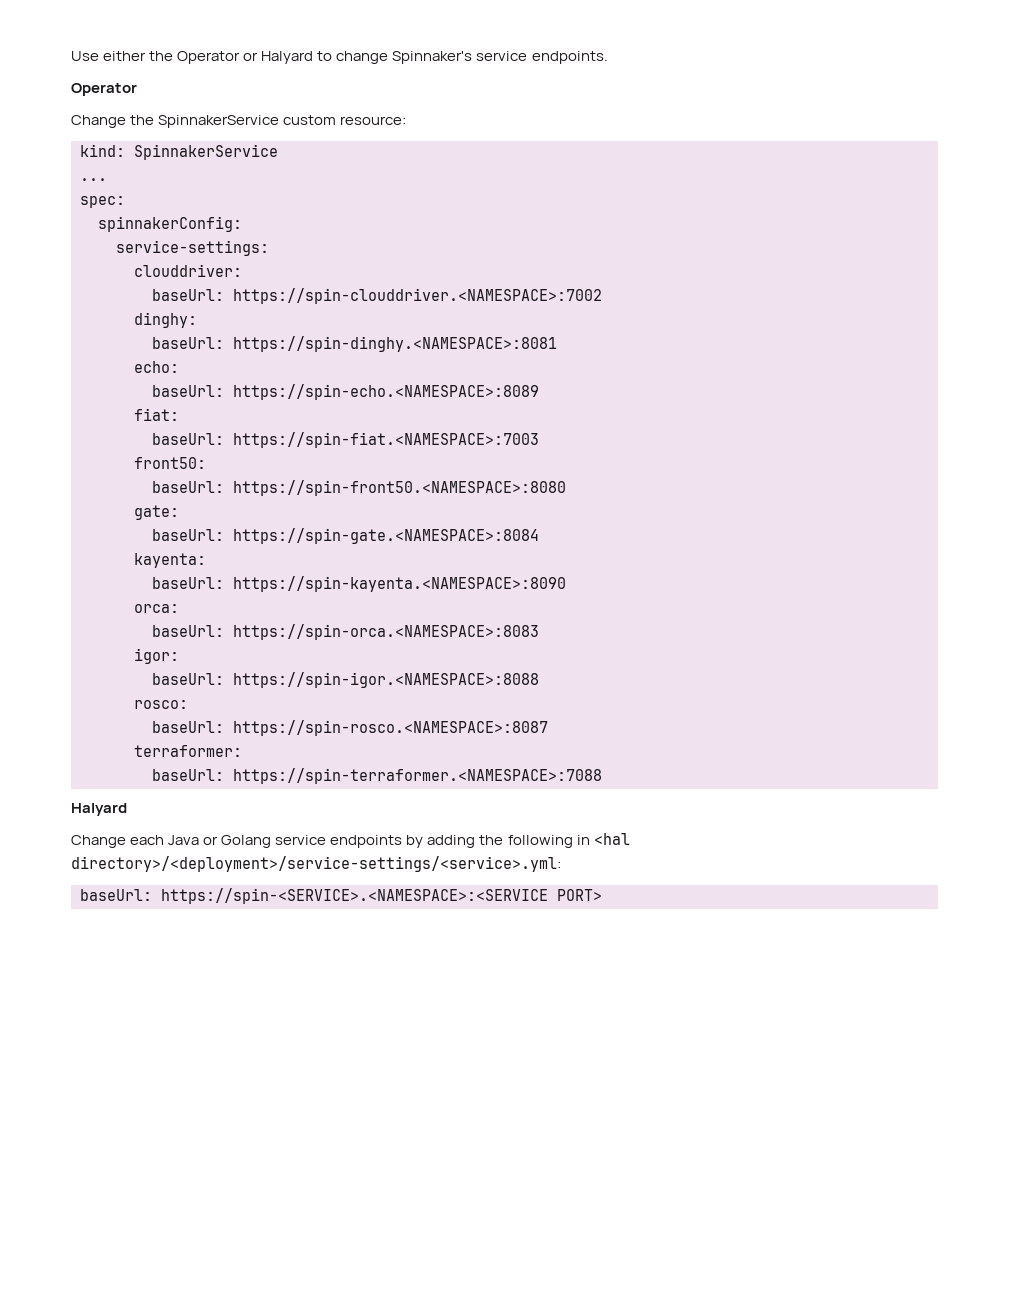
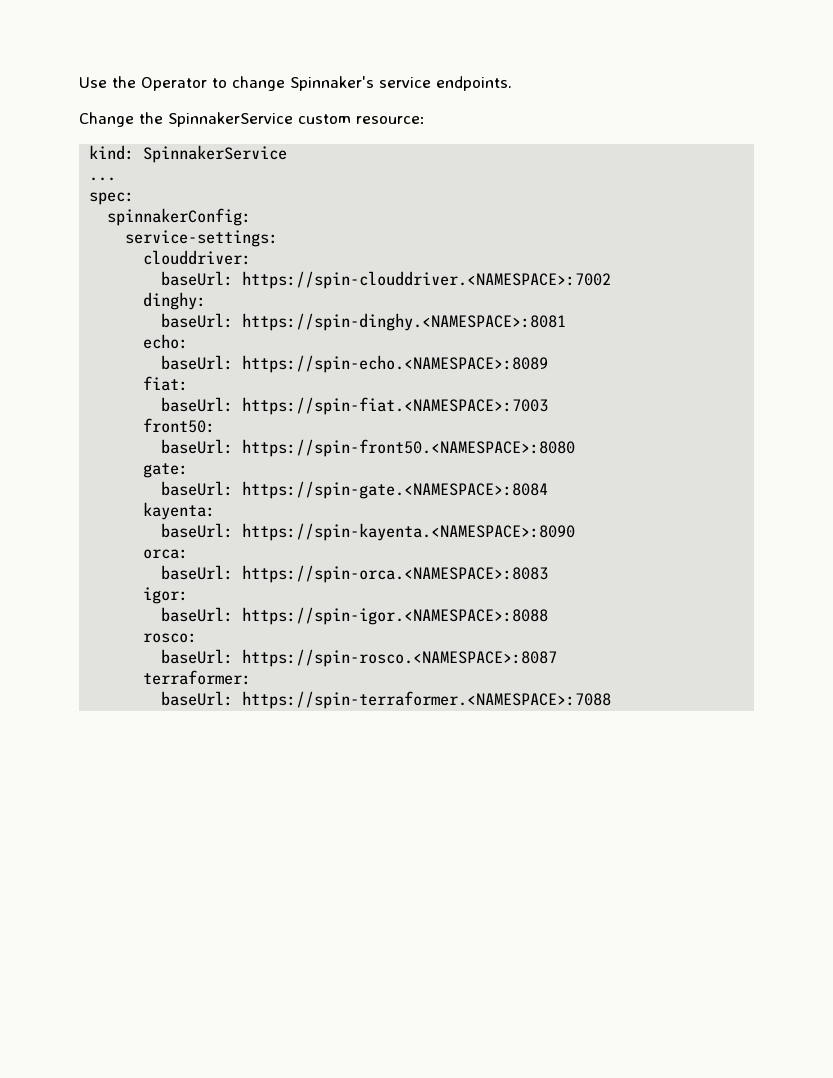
- Use either the Operator or Halyard to change Spinnaker's service endpoints.
- Operator
+ Use the Operator to change Spinnaker's service endpoints.
  baseUrl: https://spin-terraformer.<NAMESPACE>:7088
- Halyard
- Change each Java or Golang service endpoints by adding the following in <hal directory>/<deployment>/service-settings/<service>.yml:
- baseUrl: https://spin-<SERVICE>.<NAMESPACE>:<SERVICE PORT>

